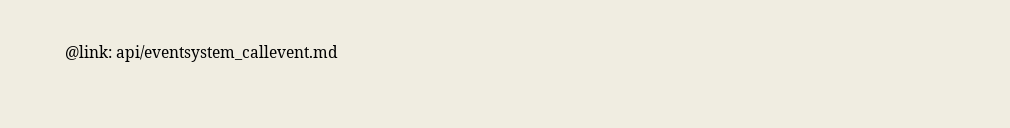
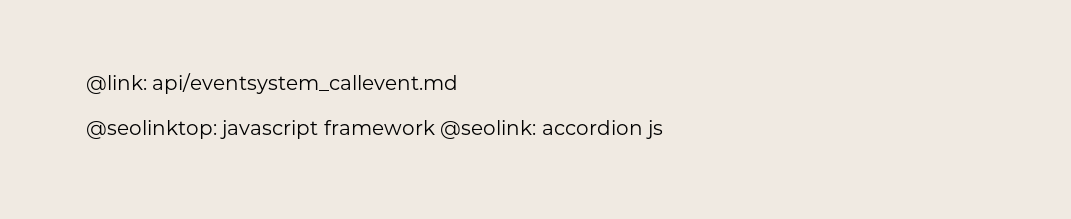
+ @seolinktop: javascript framework @seolink: accordion js

